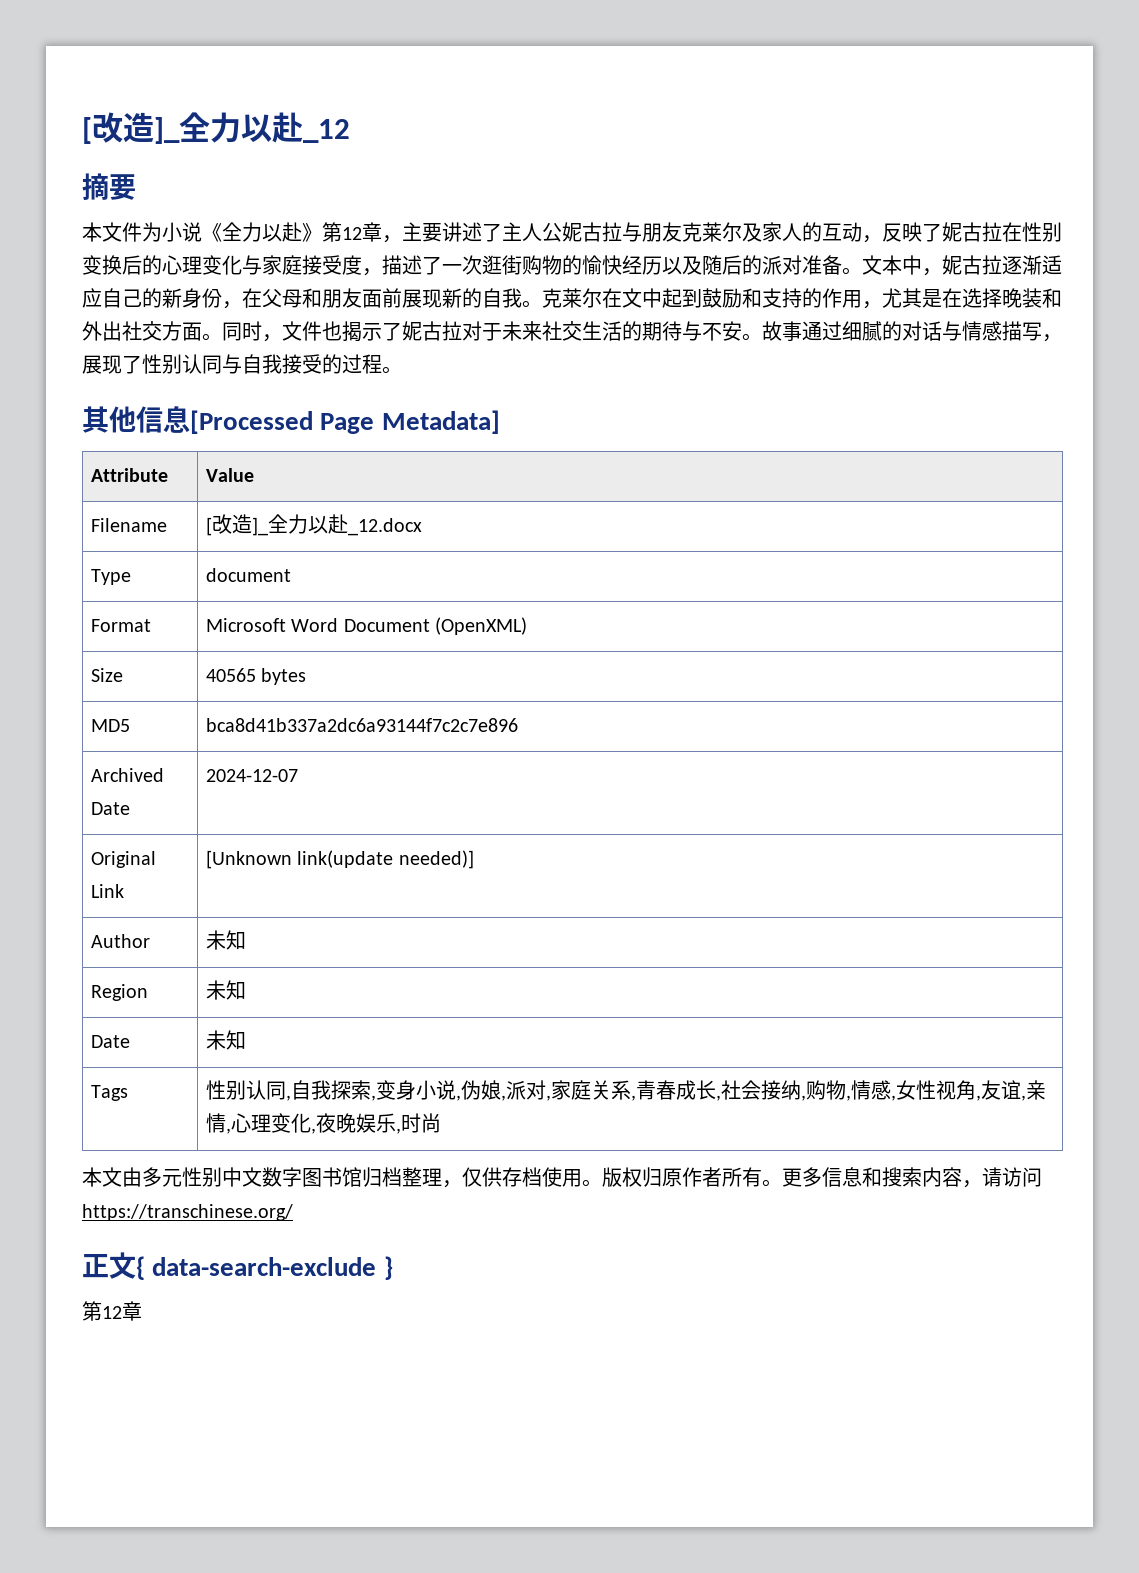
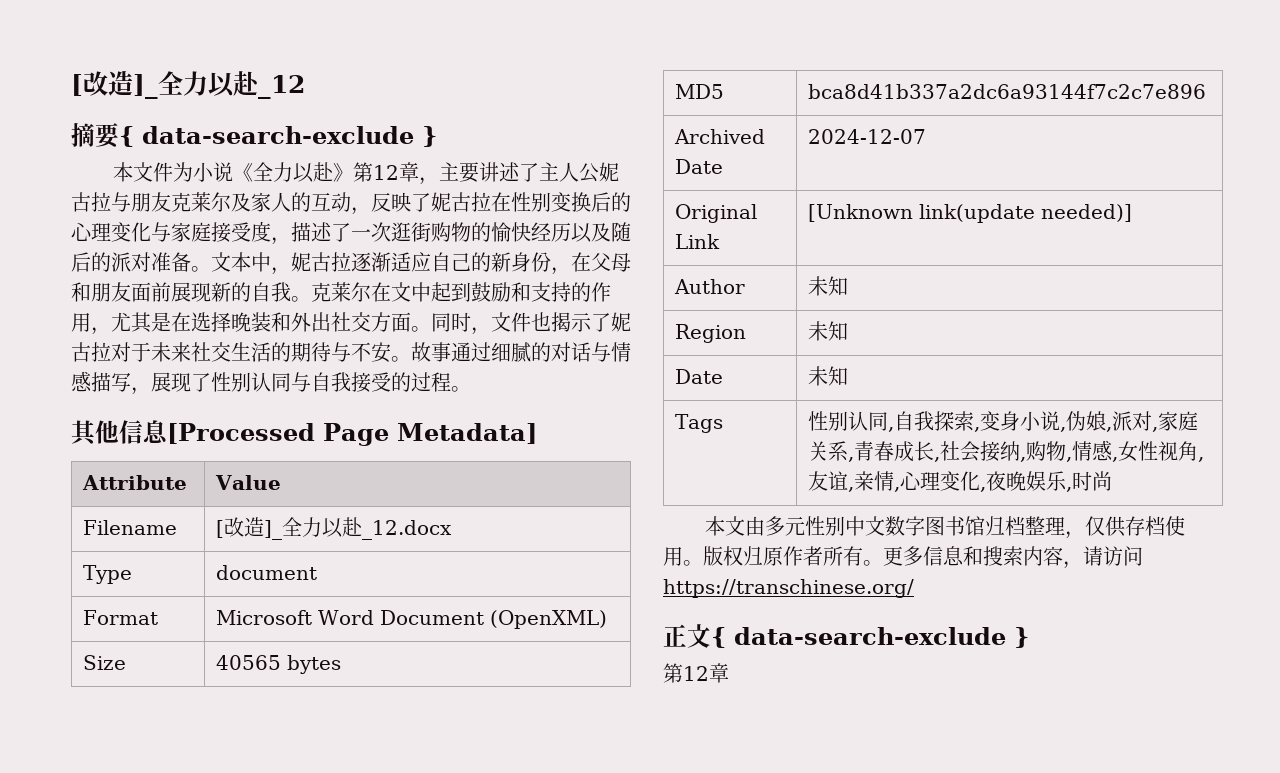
- 摘要
+ 摘要{ data-search-exclude }

